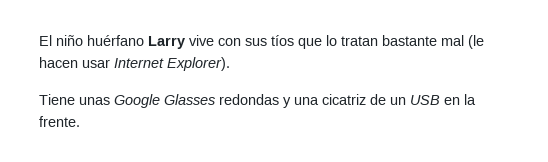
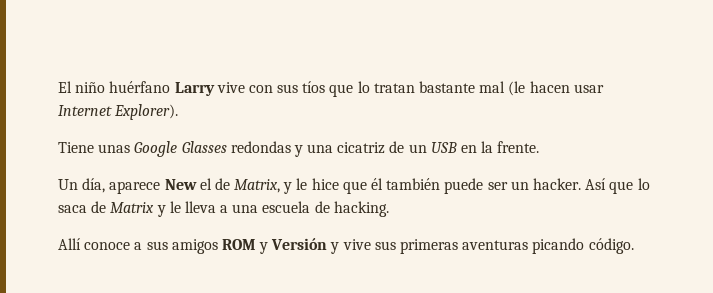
+ Un día, aparece New el de Matrix, y le hice que él también puede ser un hacker. Así que lo saca de Matrix y le lleva a una escuela de hacking.
+ Allí conoce a sus amigos ROM y Versión y vive sus primeras aventuras picando código.

